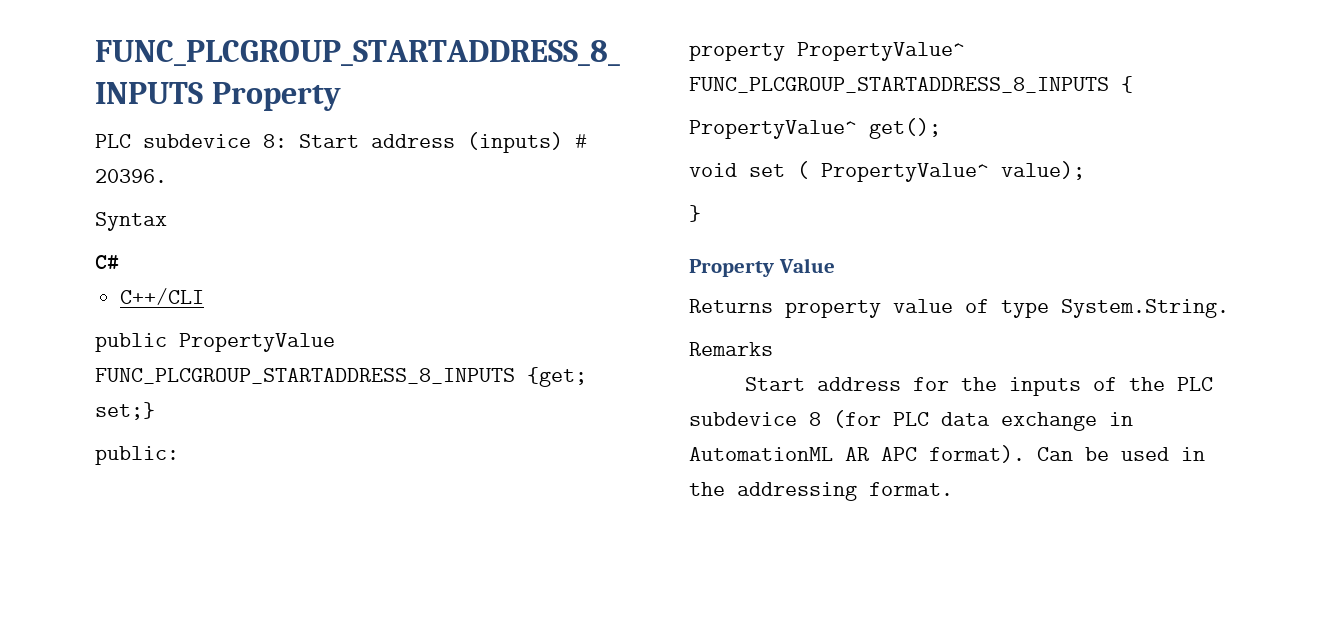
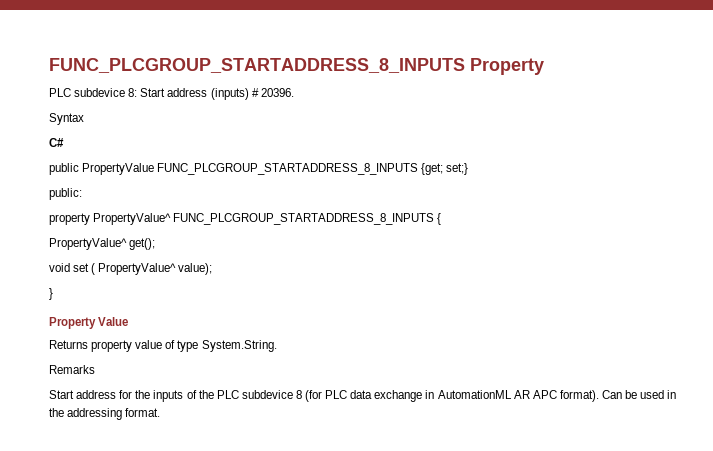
- C++/CLI

